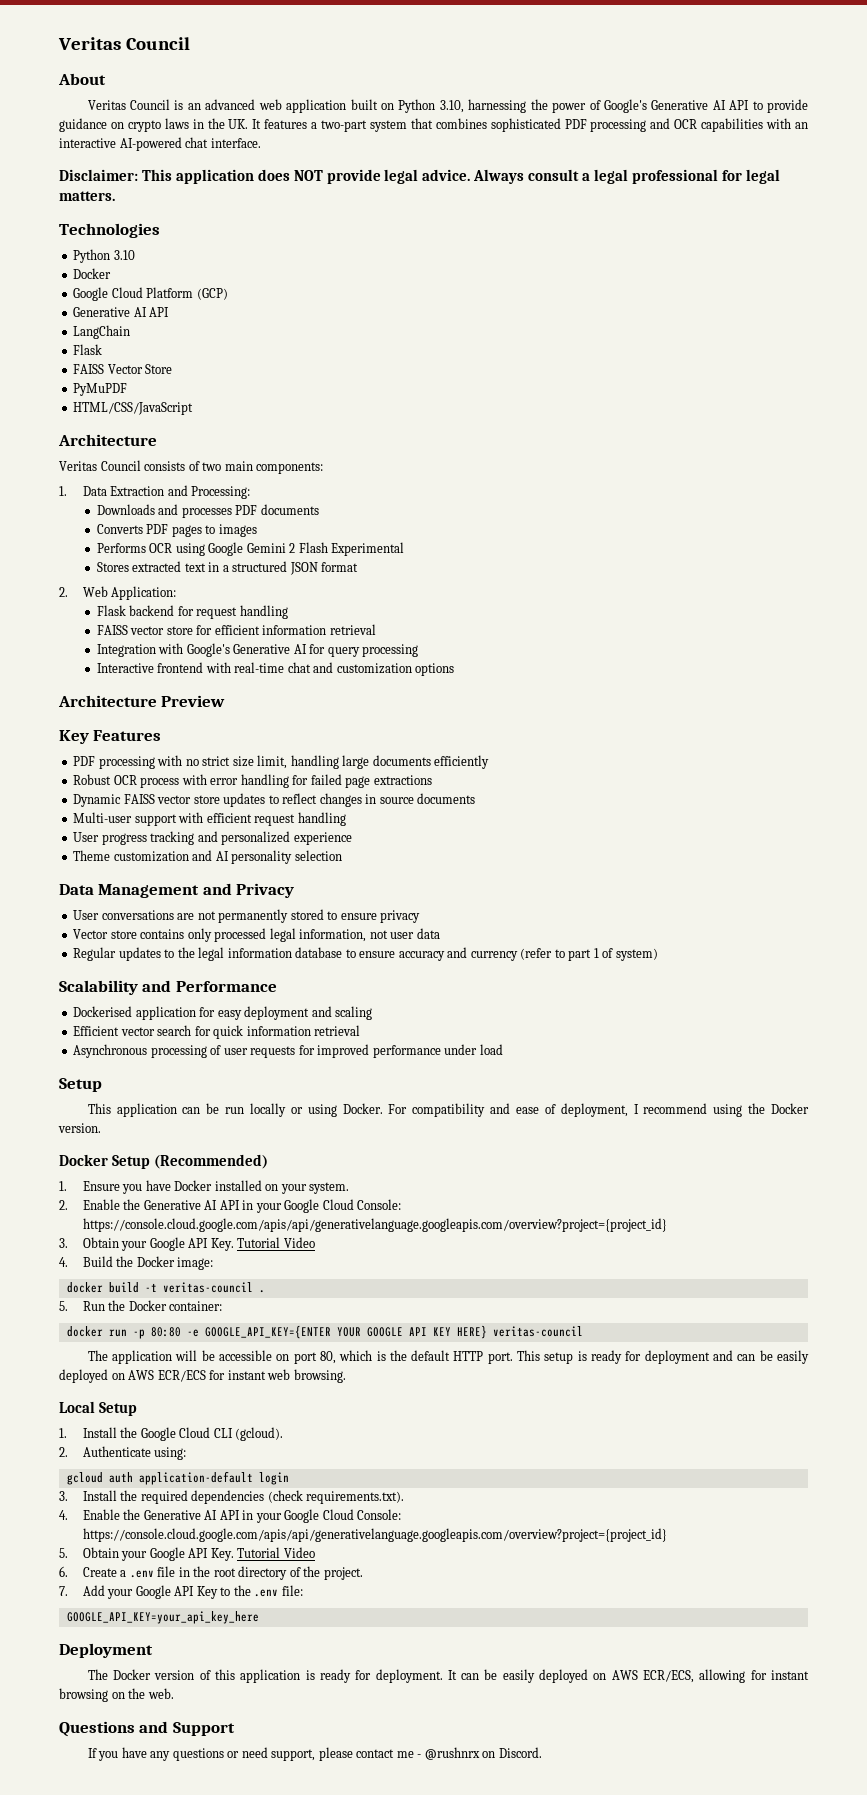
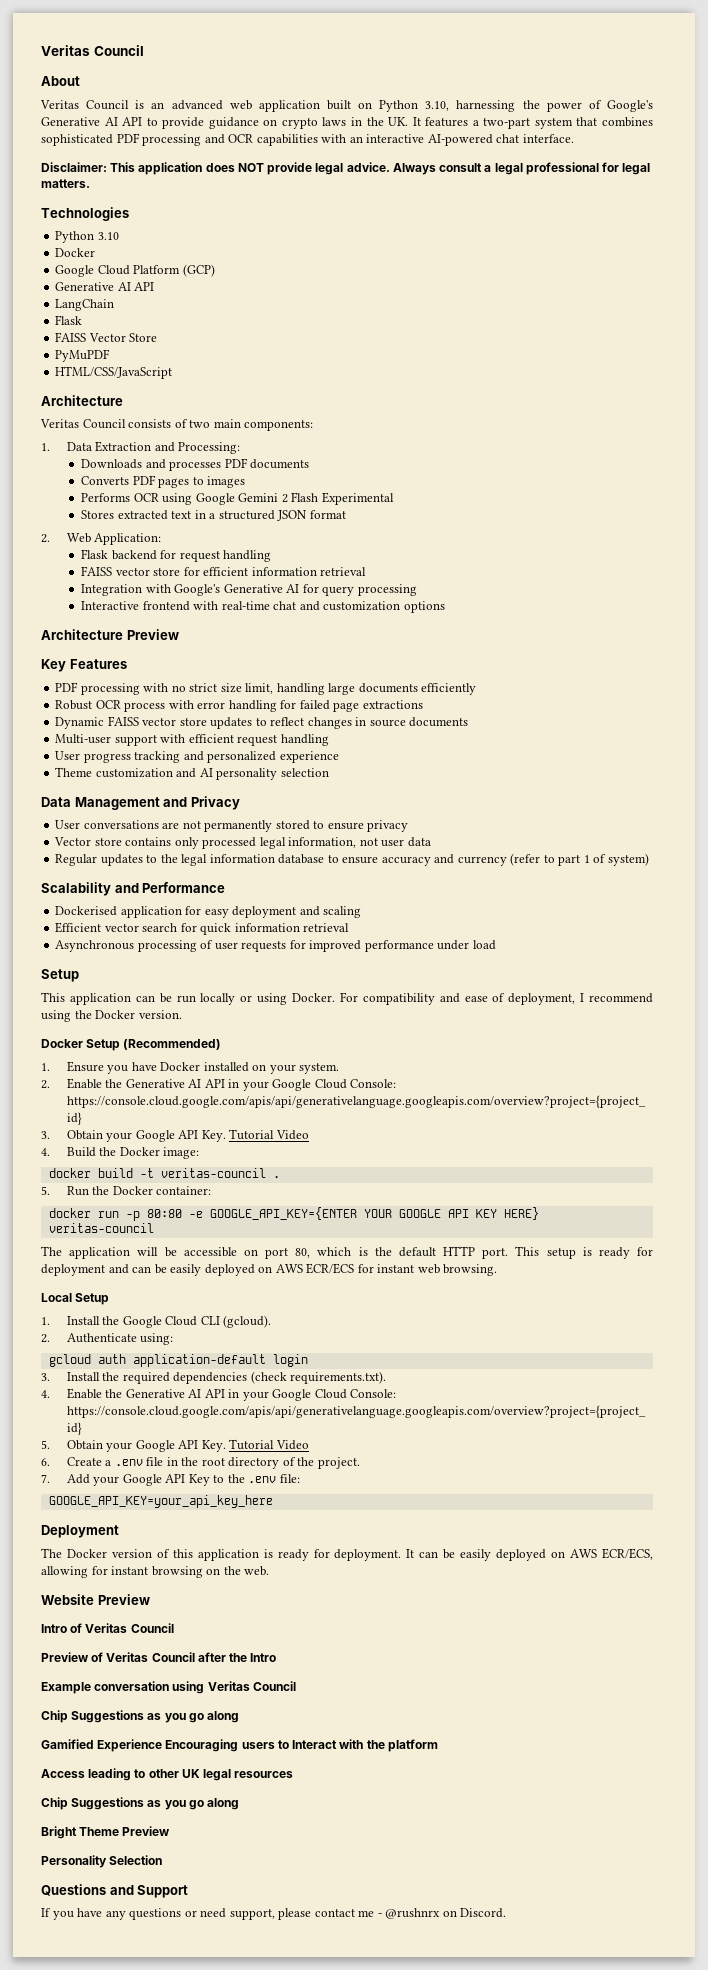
+ Website Preview
+ Intro of Veritas Council
+ Preview of Veritas Council after the Intro
+ Example conversation using Veritas Council
+ Chip Suggestions as you go along
+ Gamified Experience Encouraging users to Interact with the platform
+ Access leading to other UK legal resources
+ Chip Suggestions as you go along
+ Bright Theme Preview
+ Personality Selection

